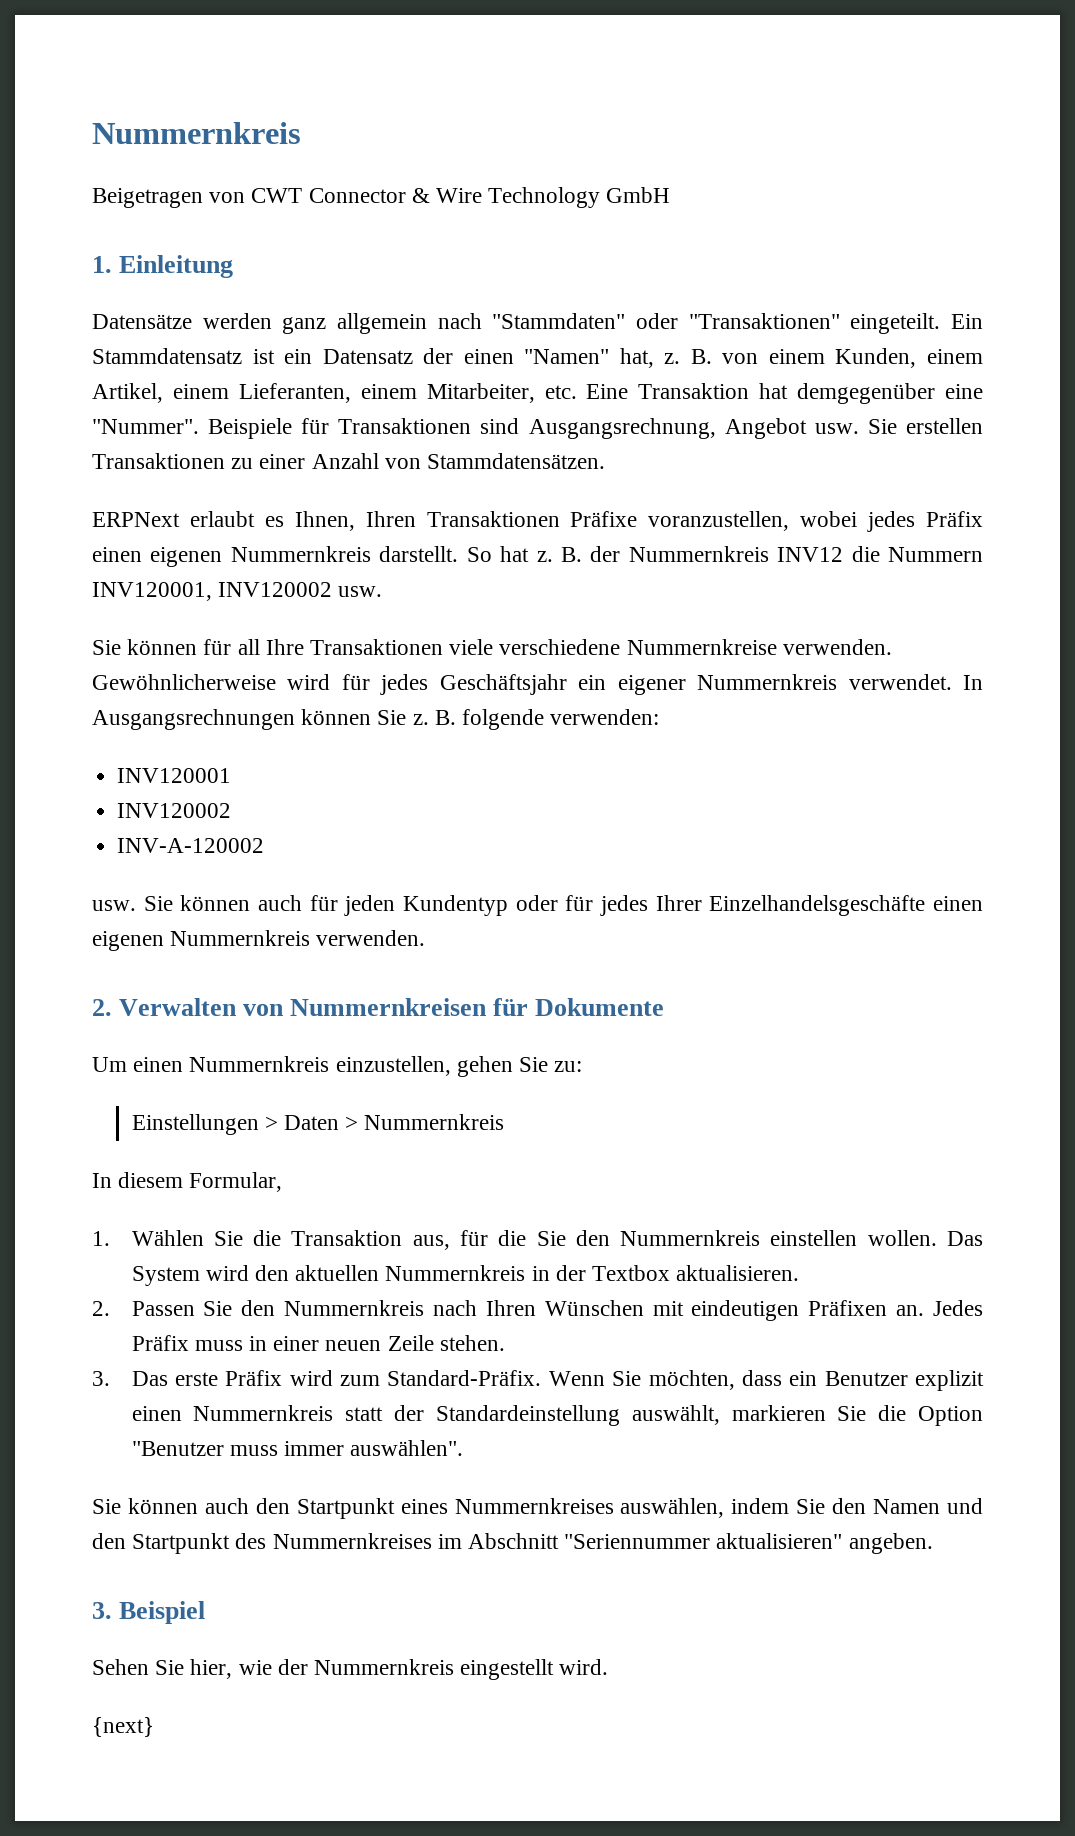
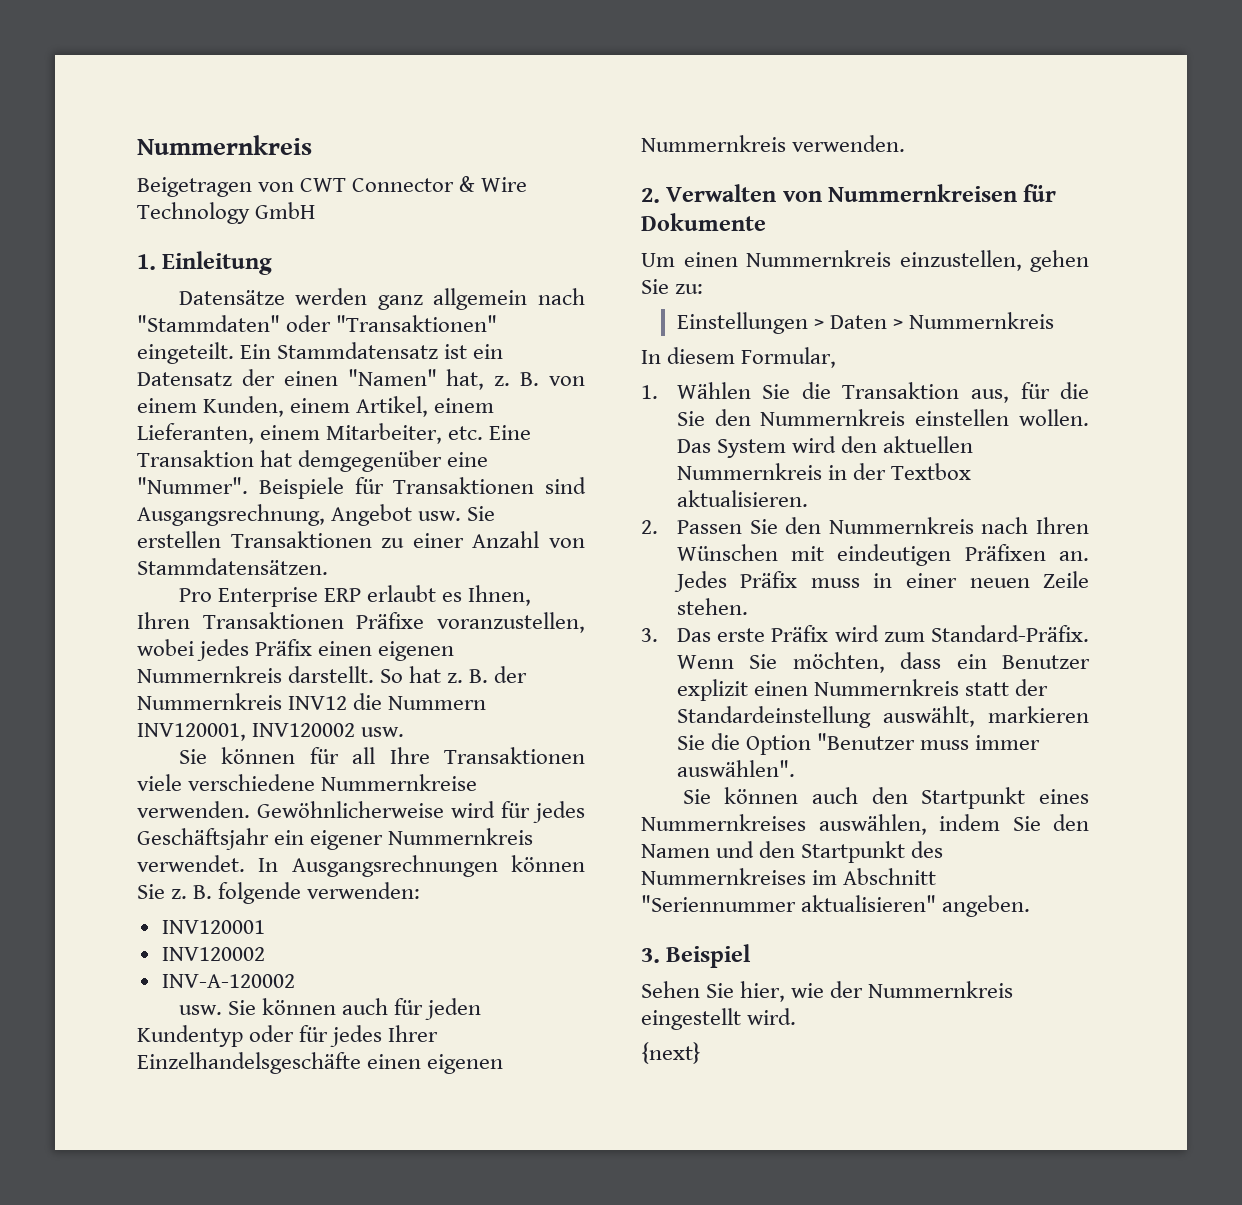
- ERPNext erlaubt es Ihnen, Ihren Transaktionen Präfixe voranzustellen, wobei jedes Präfix einen eigenen Nummernkreis darstellt.
+ Pro Enterprise ERP erlaubt es Ihnen, Ihren Transaktionen Präfixe voranzustellen, wobei jedes Präfix einen eigenen Nummernkreis darstellt.

